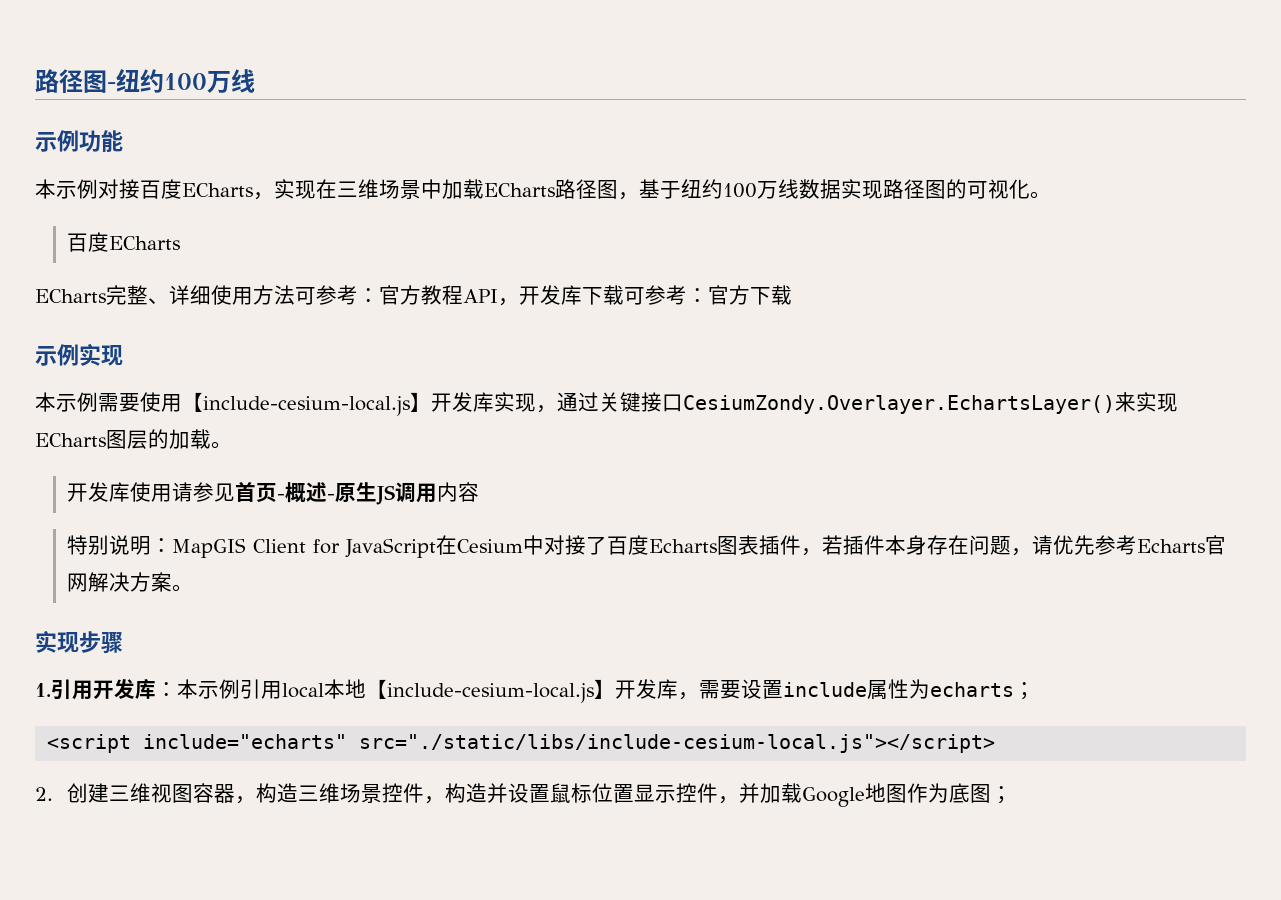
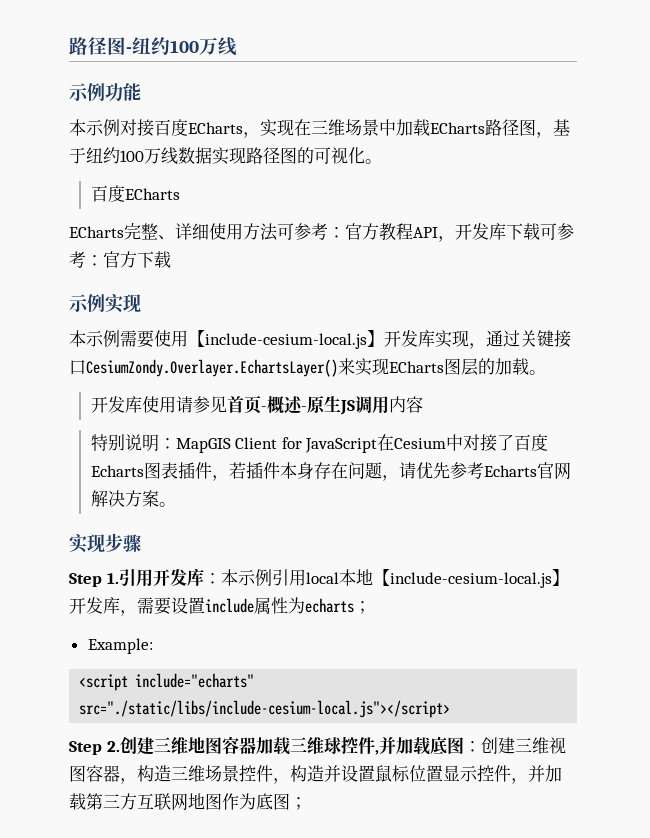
- 1.引用开发库：本示例引用local本地【include-cesium-local.js】开发库，需要设置include属性为echarts；
+ Step 1.引用开发库：本示例引用local本地【include-cesium-local.js】开发库，需要设置include属性为echarts；
+ Example:
- 2.创建三维视图容器，构造三维场景控件，构造并设置鼠标位置显示控件，并加载Google地图作为底图；
+ Step 2.创建三维地图容器加载三维球控件,并加载底图：创建三维视图容器，构造三维场景控件，构造并设置鼠标位置显示控件，并加载第三方互联网地图作为底图；

